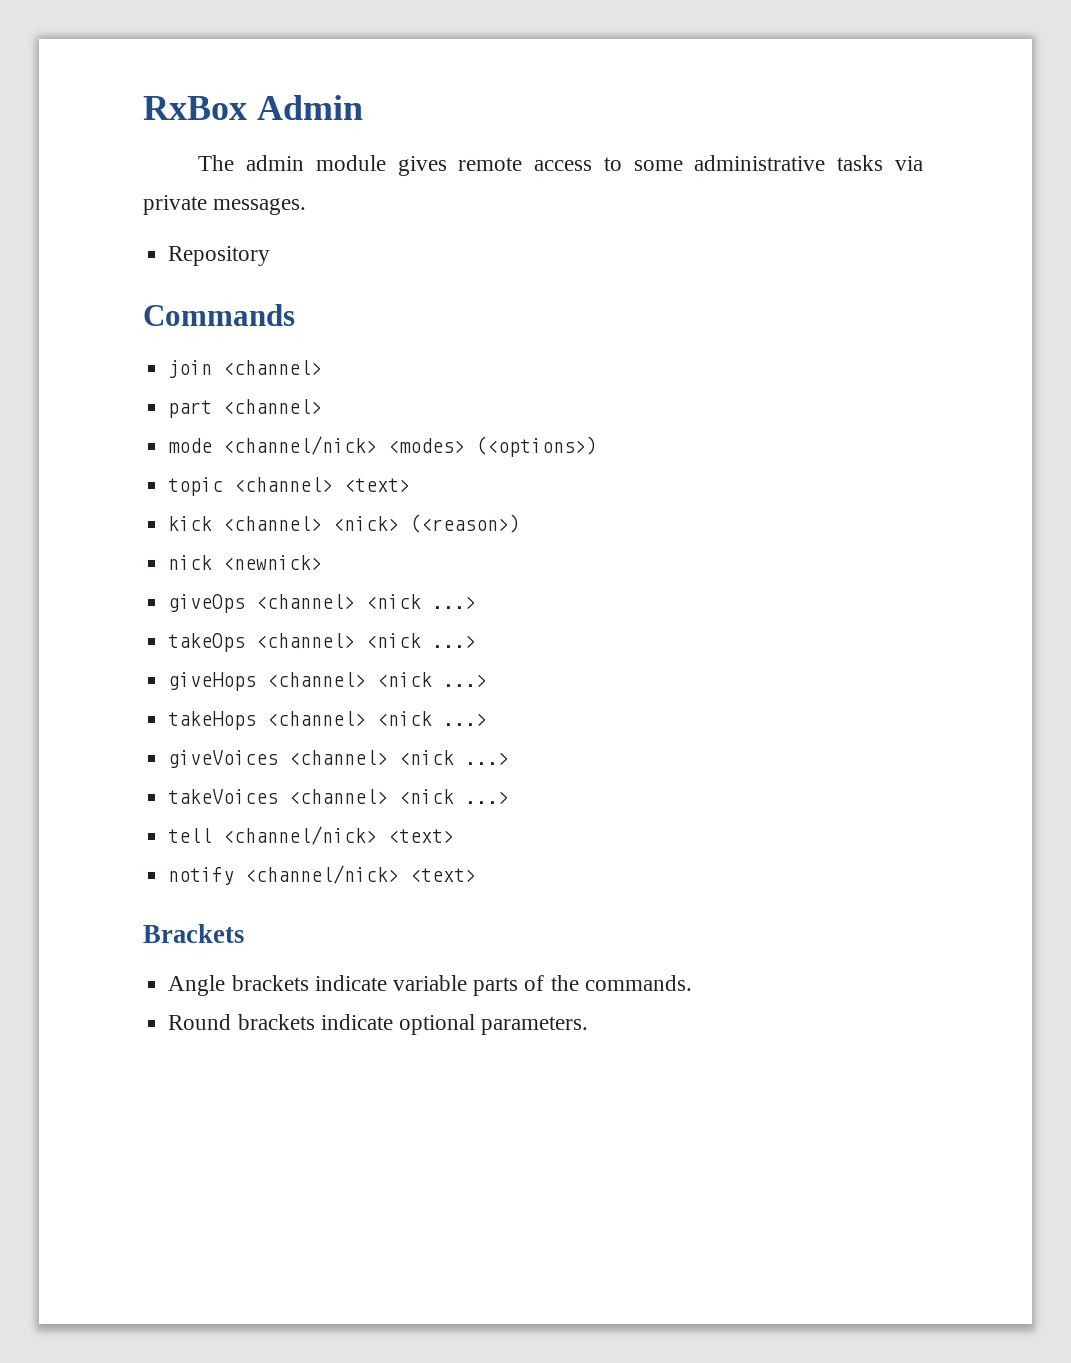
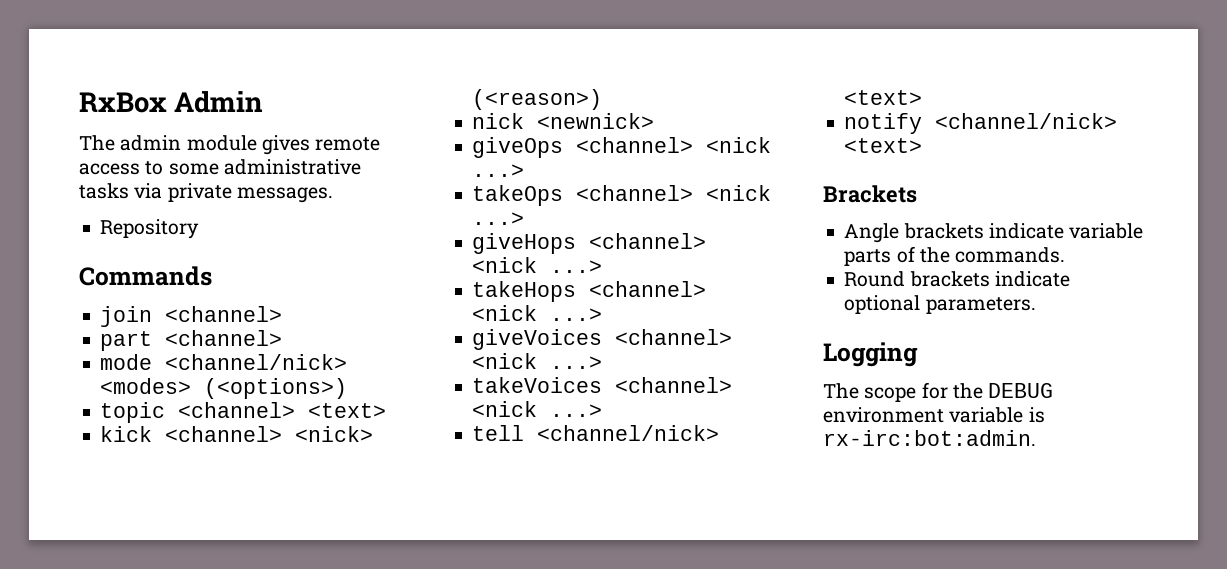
+ Logging
+ The scope for the DEBUG environment variable is rx-irc:bot:admin.

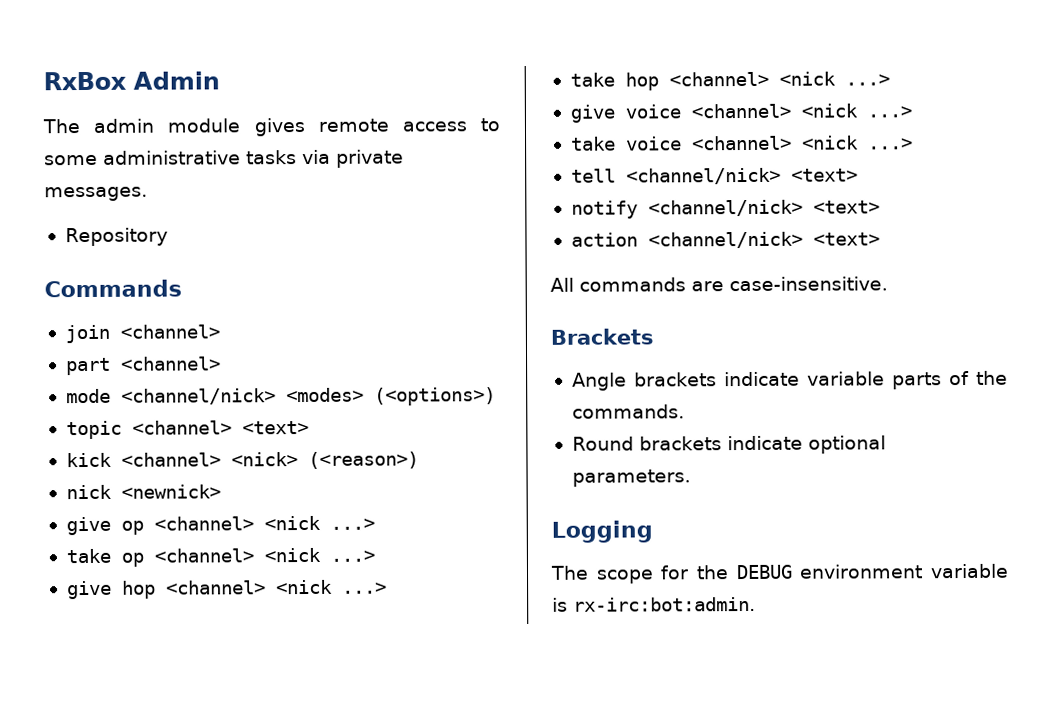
- giveOps <channel> <nick ...>
- takeOps <channel> <nick ...>
- giveHops <channel> <nick ...>
- takeHops <channel> <nick ...>
- giveVoices <channel> <nick ...>
- takeVoices <channel> <nick ...>
+ give op <channel> <nick ...>
+ take op <channel> <nick ...>
+ give hop <channel> <nick ...>
+ take hop <channel> <nick ...>
+ give voice <channel> <nick ...>
+ take voice <channel> <nick ...>
+ action <channel/nick> <text>
+ All commands are case-insensitive.

